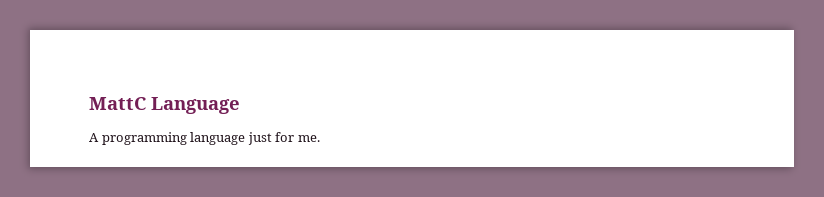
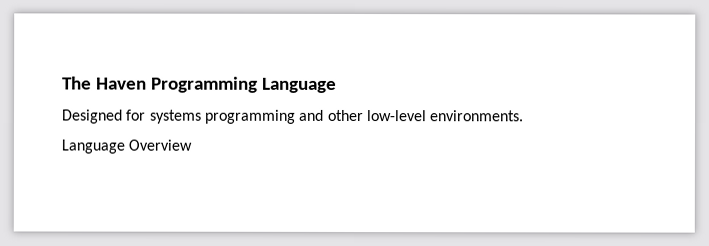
- MattC Language
- A programming language just for me.
+ The Haven Programming Language
+ Designed for systems programming and other low-level environments.
+ Language Overview

